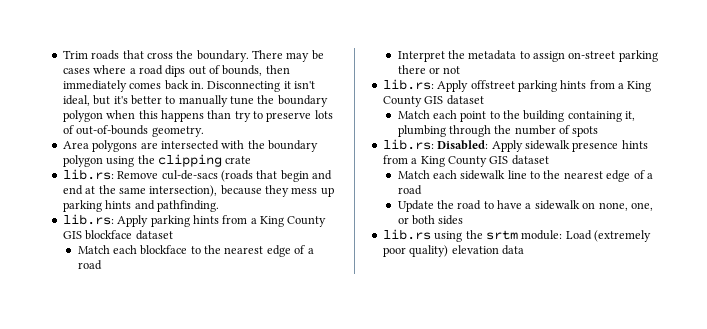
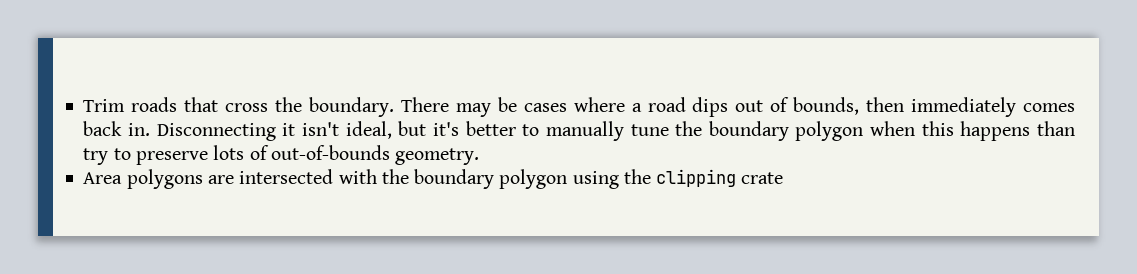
- lib.rs: Remove cul-de-sacs (roads that begin and end at the same intersection), because they mess up parking hints and pathfinding.
- lib.rs: Apply parking hints from a King County GIS blockface dataset
- Match each blockface to the nearest edge of a road
- Interpret the metadata to assign on-street parking there or not
- lib.rs: Apply offstreet parking hints from a King County GIS dataset
- Match each point to the building containing it, plumbing through the number of spots
- lib.rs: Disabled: Apply sidewalk presence hints from a King County GIS dataset
- Match each sidewalk line to the nearest edge of a road
- Update the road to have a sidewalk on none, one, or both sides
- lib.rs using the srtm module: Load (extremely poor quality) elevation data

